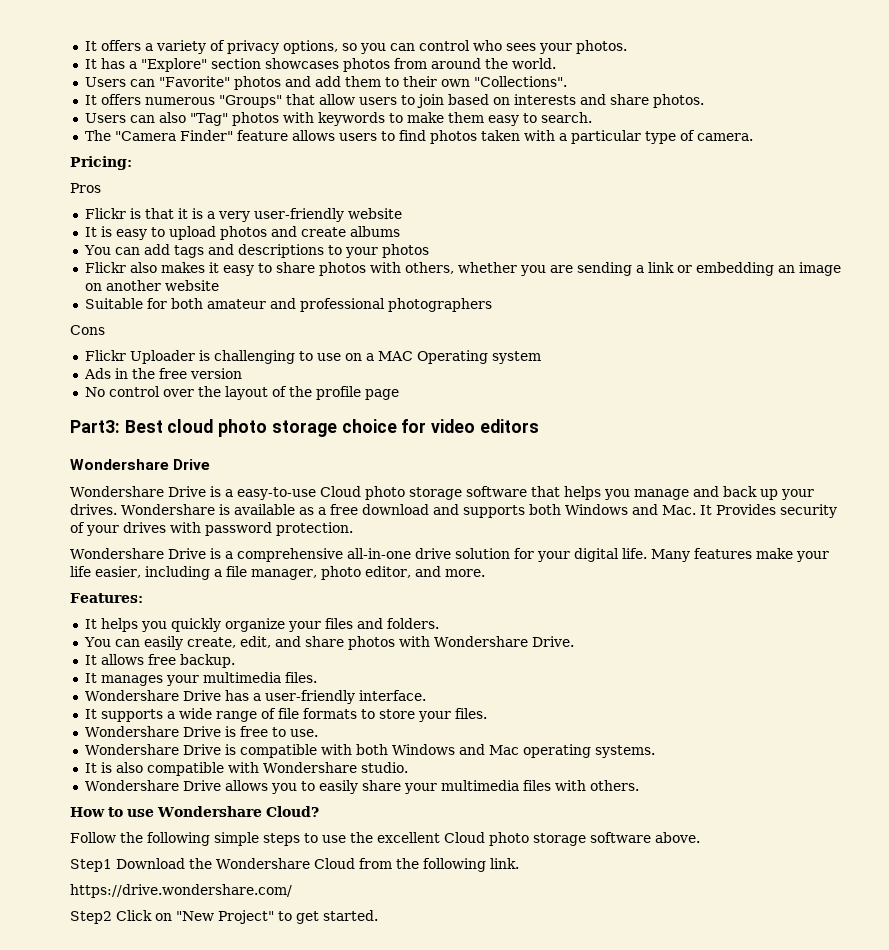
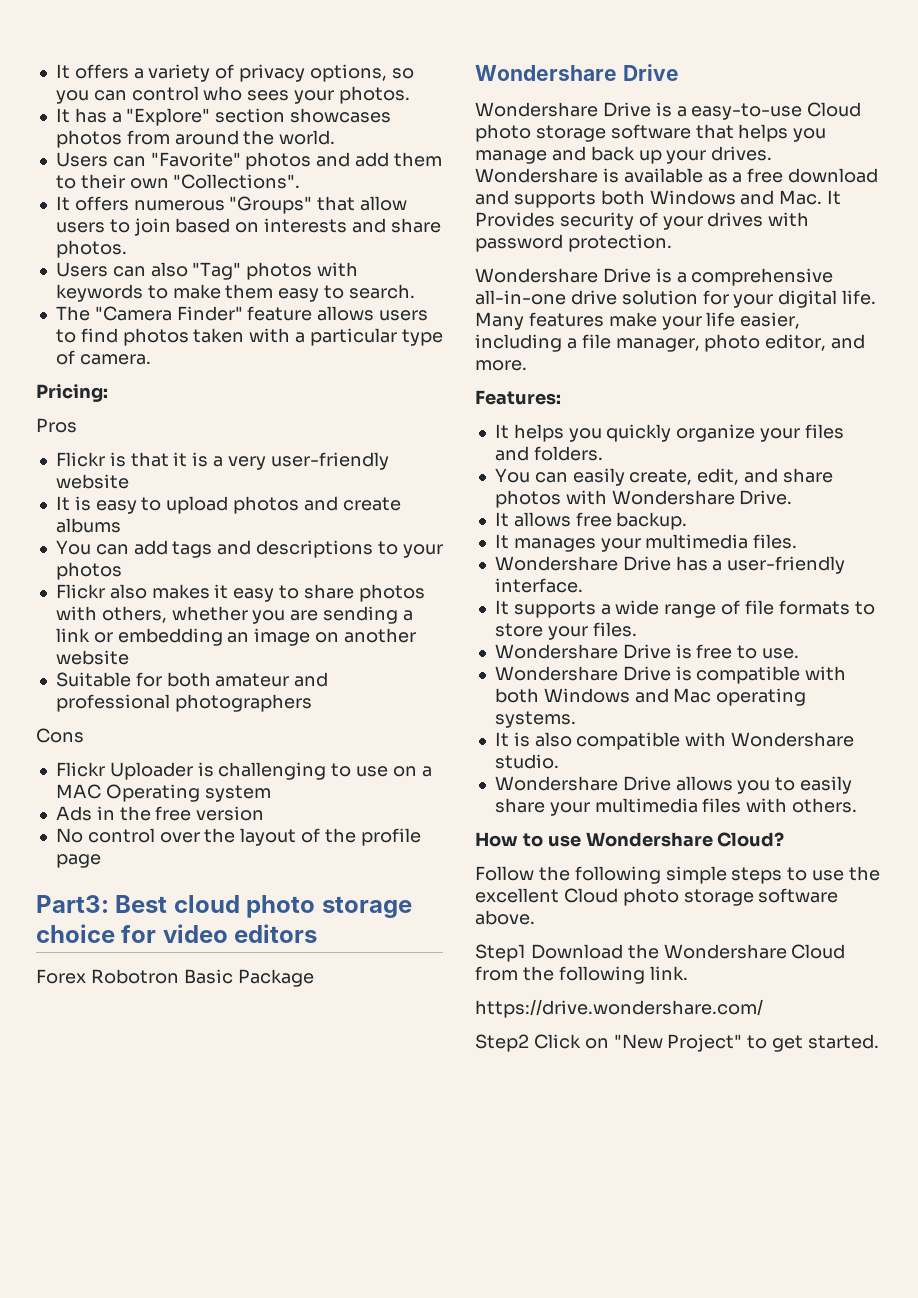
+ Forex Robotron Basic Package

